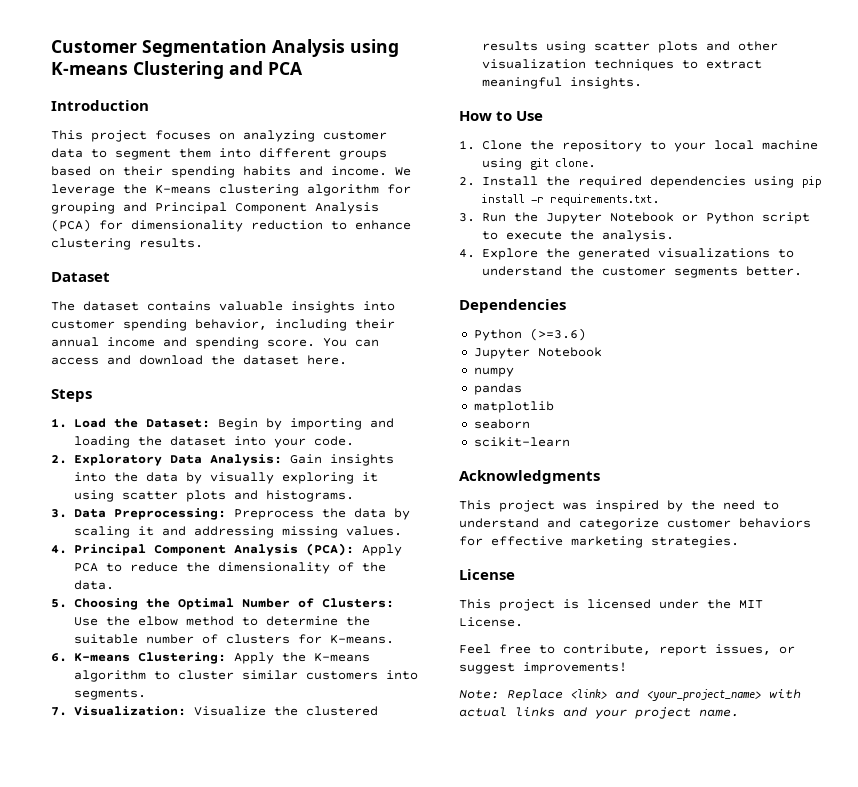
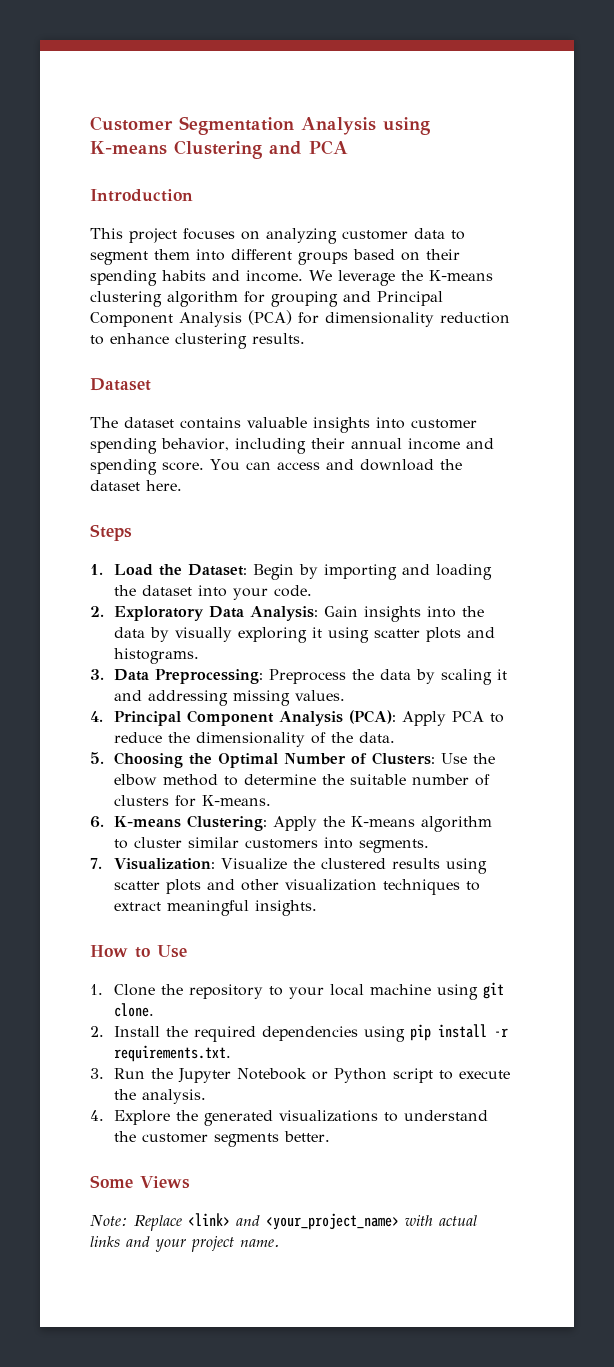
- Dependencies
- Python (>=3.6)
- Jupyter Notebook
- numpy
- pandas
- matplotlib
- seaborn
- scikit-learn
- Acknowledgments
- This project was inspired by the need to understand and categorize customer behaviors for effective marketing strategies.
- License
- This project is licensed under the MIT License.
- Feel free to contribute, report issues, or suggest improvements!
+ Some Views

